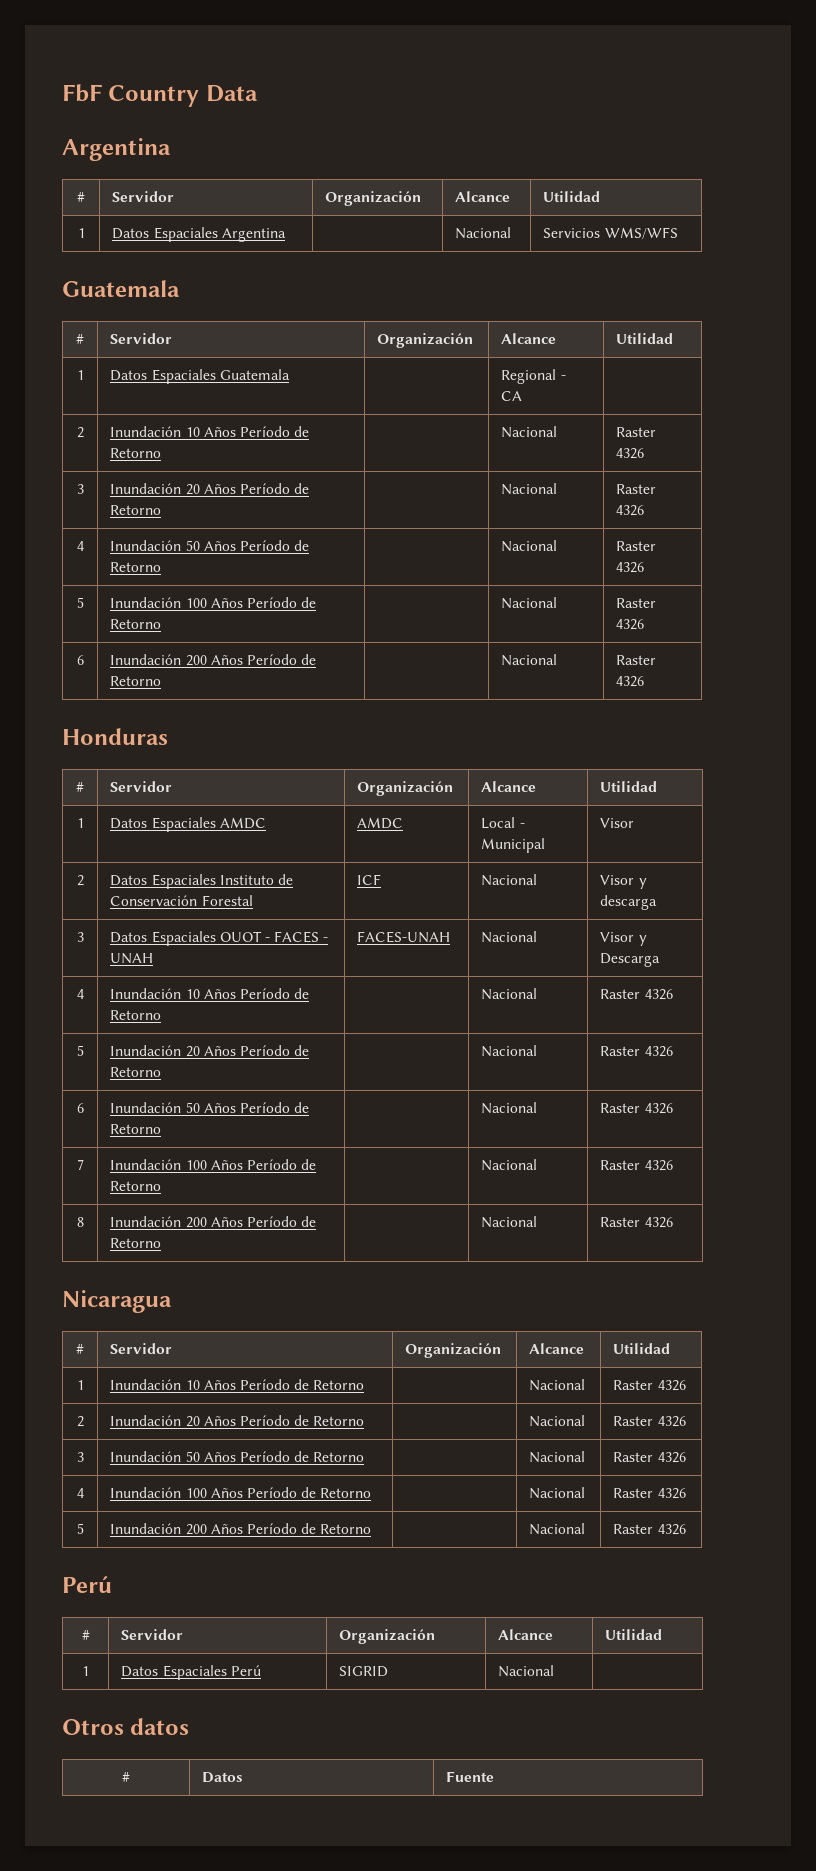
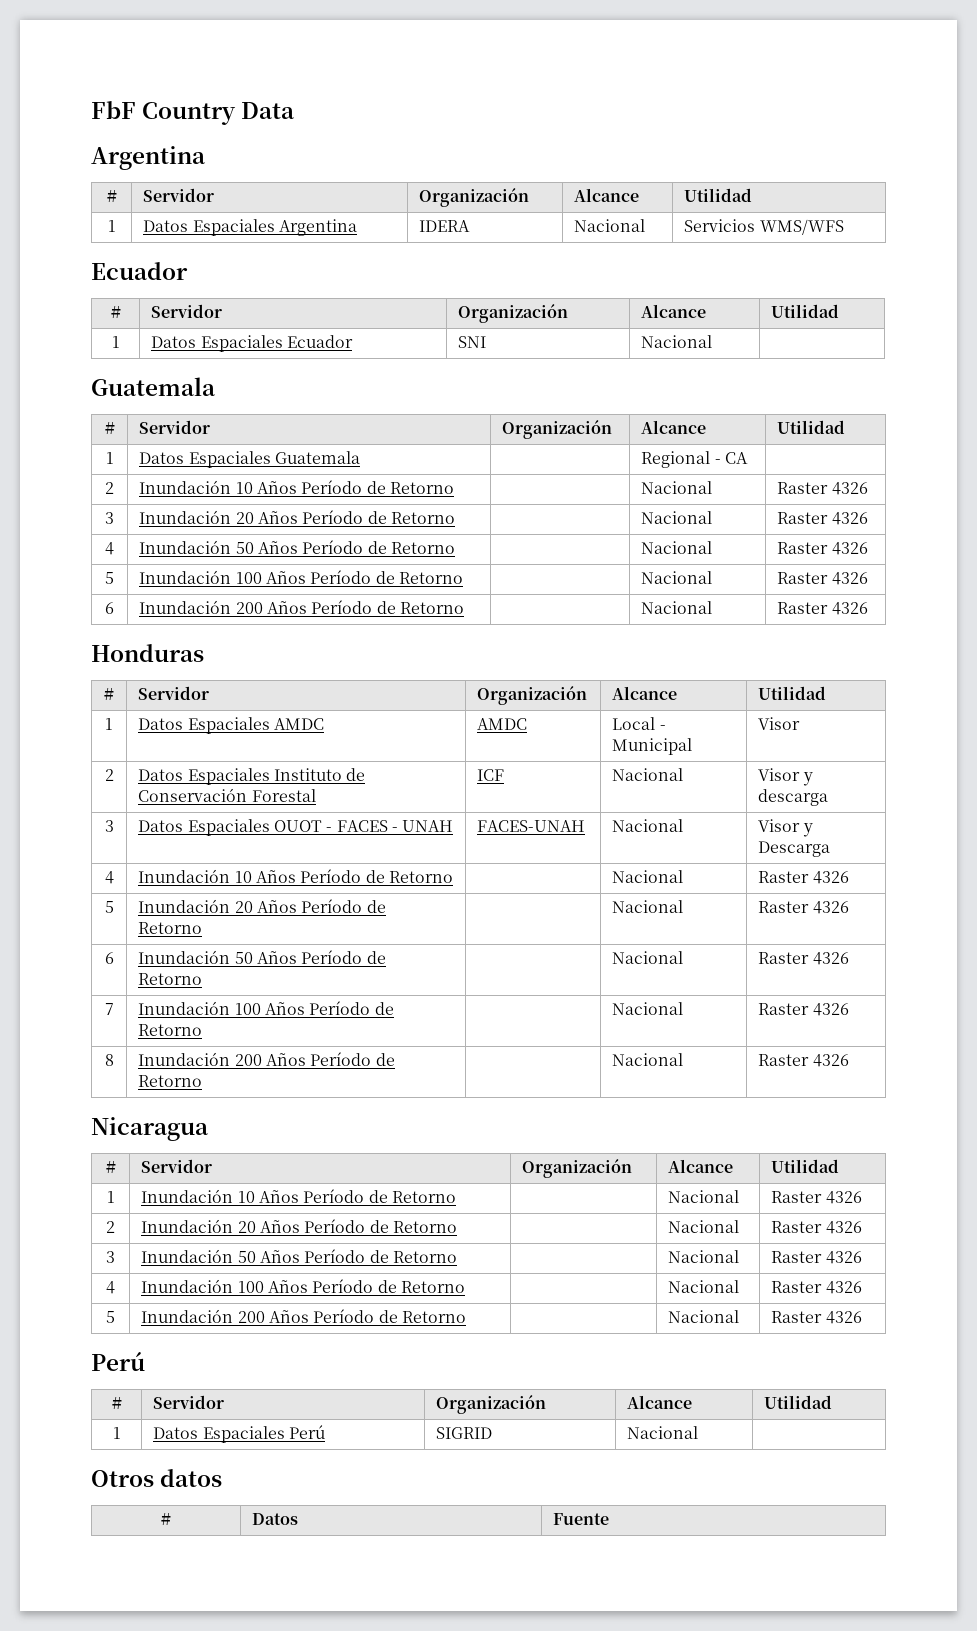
- 1 | Datos Espaciales Argentina | | Nacional | Servicios WMS/WFS
+ 1 | Datos Espaciales Argentina | IDERA | Nacional | Servicios WMS/WFS
+ Ecuador
+ # | Servidor | Organización | Alcance | Utilidad
+ 1 | Datos Espaciales Ecuador | SNI | Nacional |

